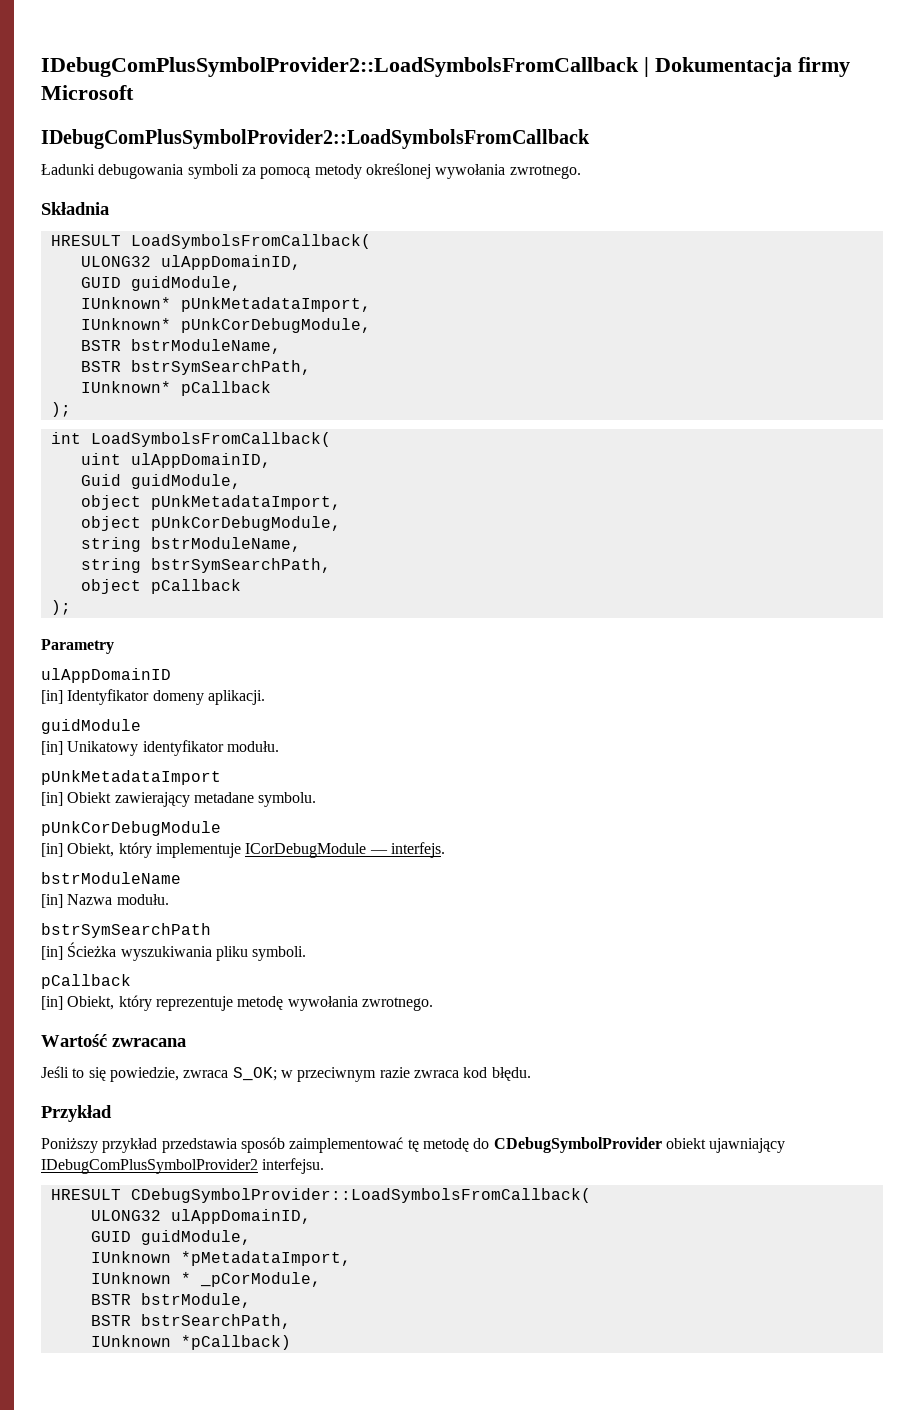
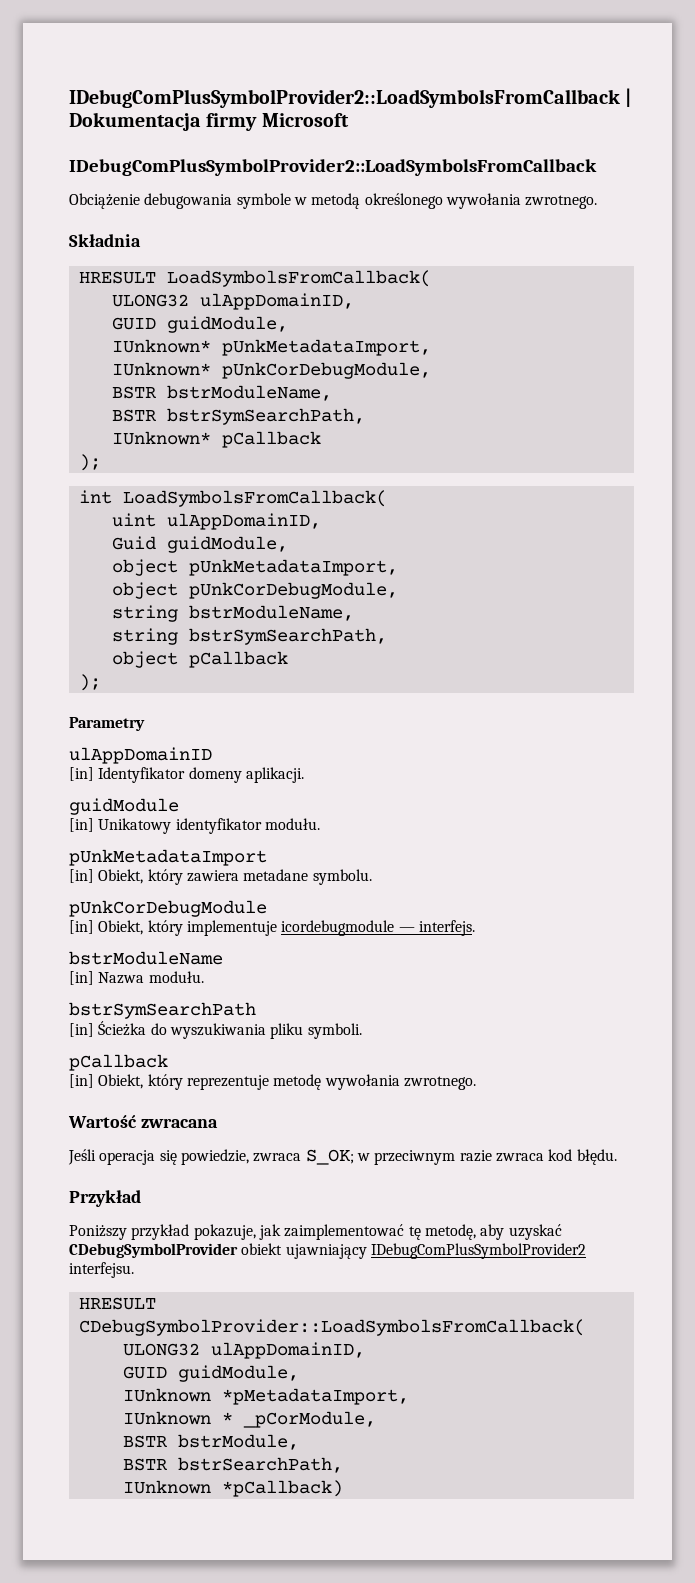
- Ładunki debugowania symboli za pomocą metody określonej wywołania zwrotnego.
+ Obciążenie debugowania symbole w metodą określonego wywołania zwrotnego.
- [in] Obiekt zawierający metadane symbolu.
+ [in] Obiekt, który zawiera metadane symbolu.
- [in] Obiekt, który implementuje ICorDebugModule — interfejs.
+ [in] Obiekt, który implementuje icordebugmodule — interfejs.
- [in] Ścieżka wyszukiwania pliku symboli.
+ [in] Ścieżka do wyszukiwania pliku symboli.
- Jeśli to się powiedzie, zwraca S_OK; w przeciwnym razie zwraca kod błędu.
+ Jeśli operacja się powiedzie, zwraca S_OK; w przeciwnym razie zwraca kod błędu.
- Poniższy przykład przedstawia sposób zaimplementować tę metodę do CDebugSymbolProvider obiekt ujawniający IDebugComPlusSymbolProvider2 interfejsu.
+ Poniższy przykład pokazuje, jak zaimplementować tę metodę, aby uzyskać CDebugSymbolProvider obiekt ujawniający IDebugComPlusSymbolProvider2 interfejsu.

